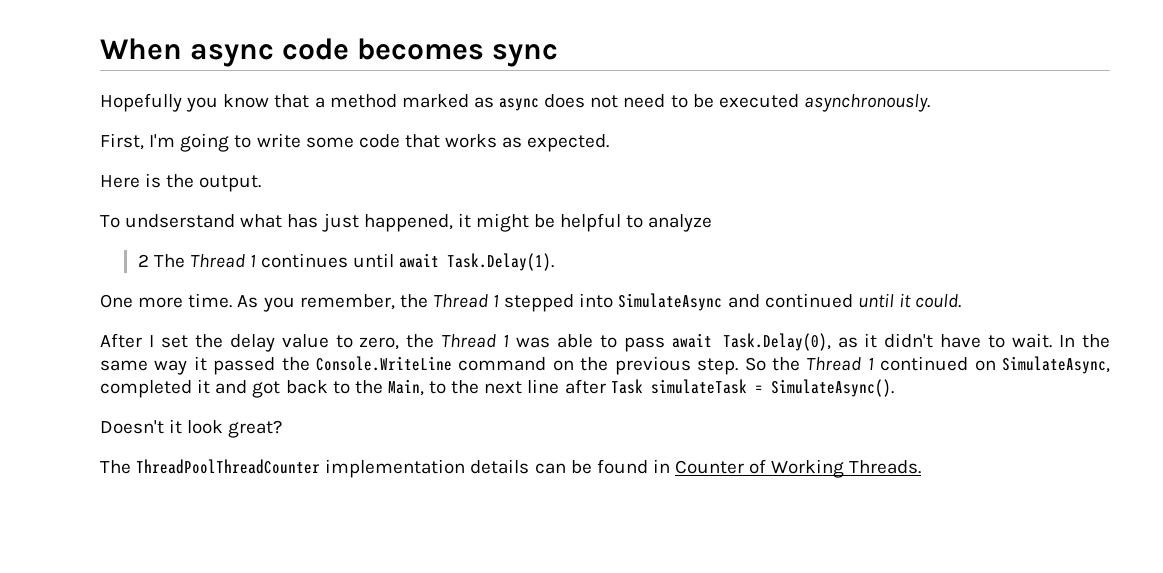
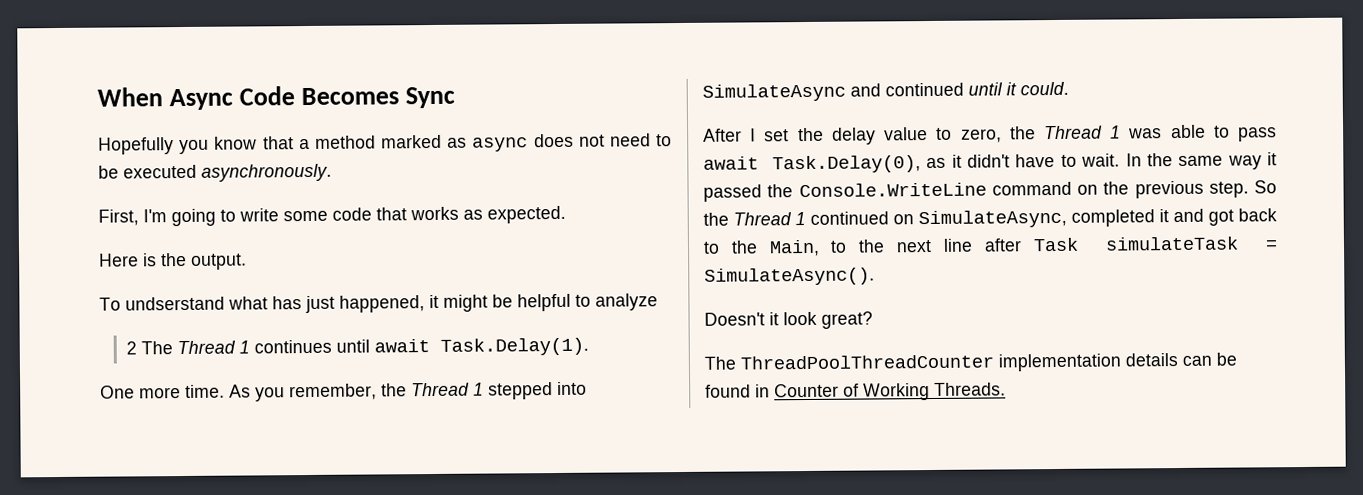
- When async code becomes sync
+ When Async Code Becomes Sync

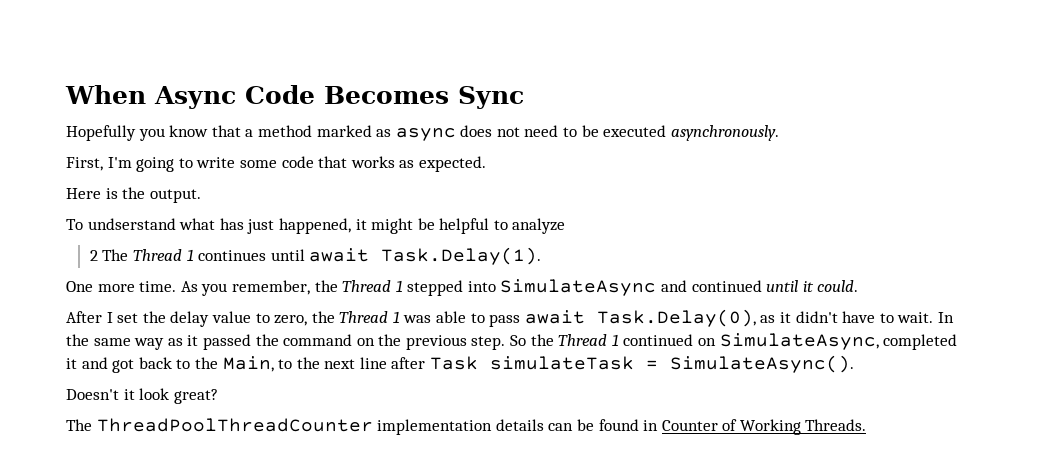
- In the same way it passed the Console.WriteLine command on the previous step.
+ In the same way as it passed the command on the previous step.

